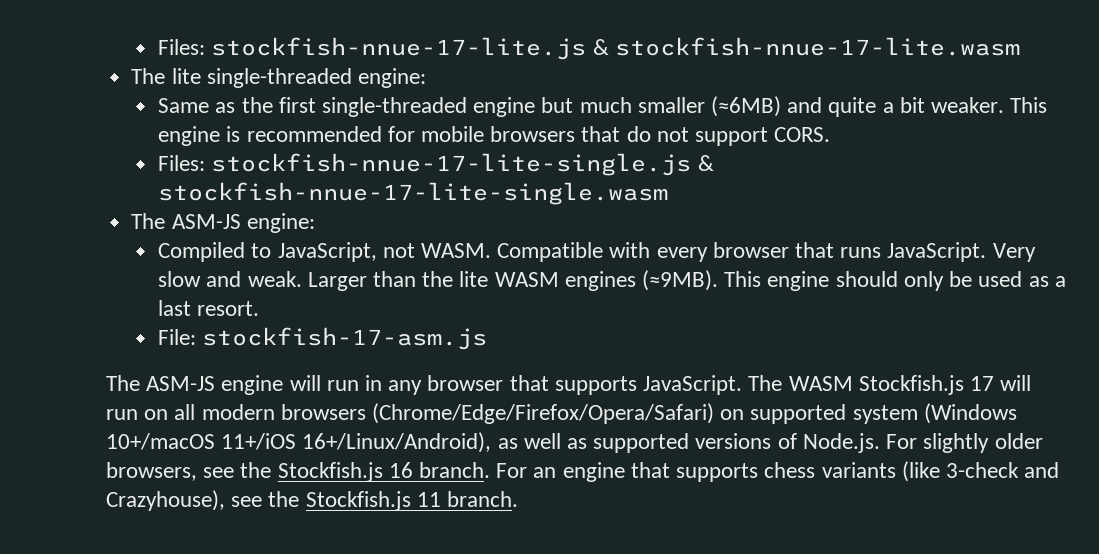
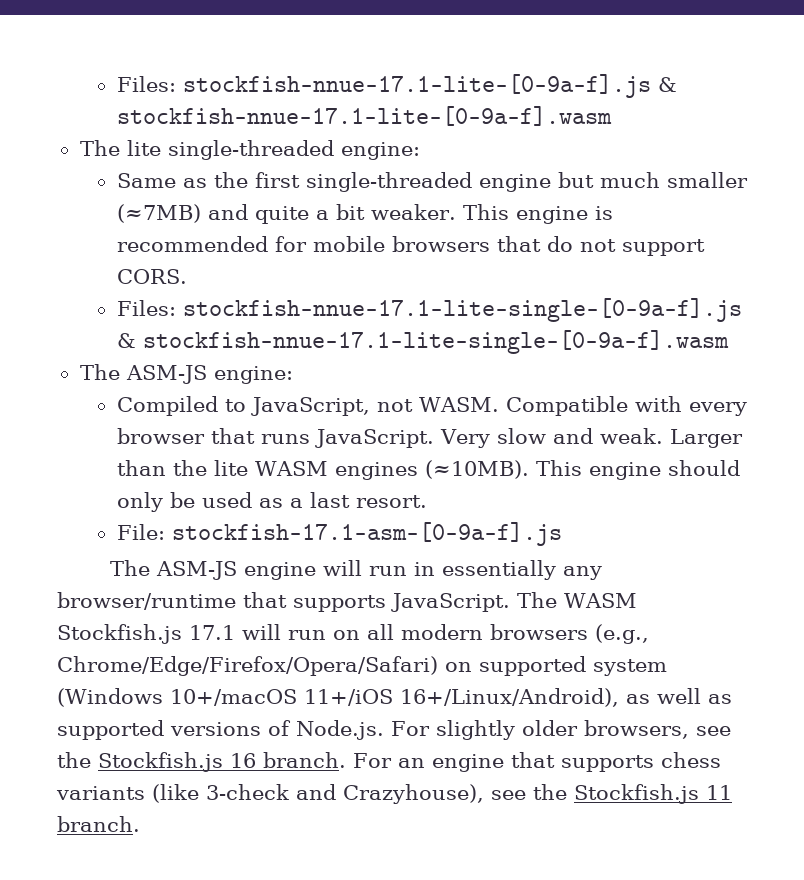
- Files: stockfish-nnue-17-lite.js & stockfish-nnue-17-lite.wasm
+ Files: stockfish-nnue-17.1-lite-[0-9a-f].js & stockfish-nnue-17.1-lite-[0-9a-f].wasm
- Same as the first single-threaded engine but much smaller (≈6MB) and quite a bit weaker.
+ Same as the first single-threaded engine but much smaller (≈7MB) and quite a bit weaker.
- Files: stockfish-nnue-17-lite-single.js & stockfish-nnue-17-lite-single.wasm
+ Files: stockfish-nnue-17.1-lite-single-[0-9a-f].js & stockfish-nnue-17.1-lite-single-[0-9a-f].wasm
- Larger than the lite WASM engines (≈9MB).
+ Larger than the lite WASM engines (≈10MB).
- File: stockfish-17-asm.js
+ File: stockfish-17.1-asm-[0-9a-f].js
- The ASM-JS engine will run in any browser that supports JavaScript.
+ The ASM-JS engine will run in essentially any browser/runtime that supports JavaScript.
- The WASM Stockfish.js 17 will run on all modern browsers (Chrome/Edge/Firefox/Opera/Safari) on supported system (Windows 10+/macOS 11+/iOS 16+/Linux/Android), as well as supported versions of Node.js. For slightly older browsers, see the Stockfish.js 16 branch.
+ The WASM Stockfish.js 17.1 will run on all modern browsers (e.g., Chrome/Edge/Firefox/Opera/Safari) on supported system (Windows 10+/macOS 11+/iOS 16+/Linux/Android), as well as supported versions of Node.js. For slightly older browsers, see the Stockfish.js 16 branch.

